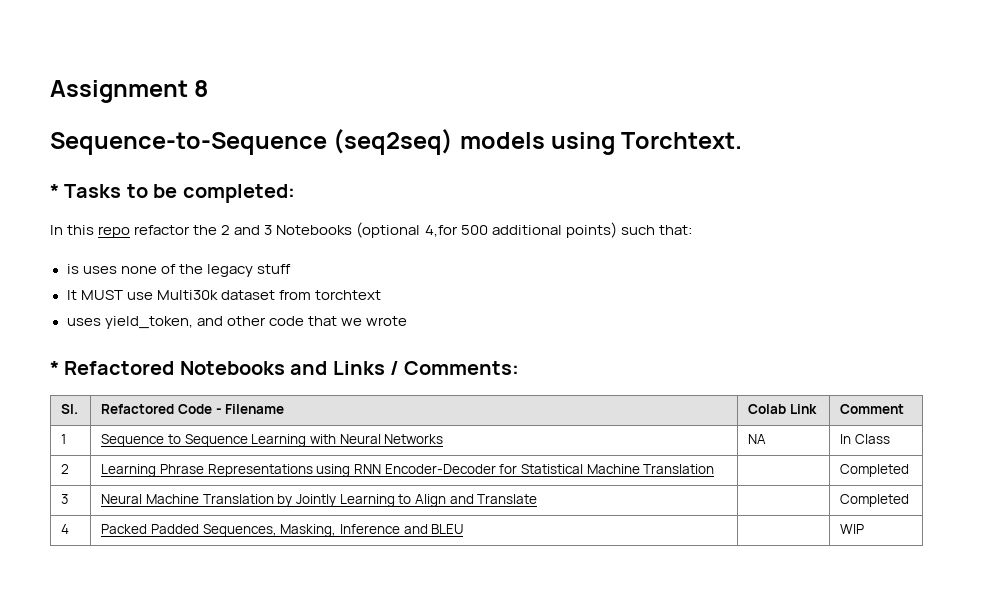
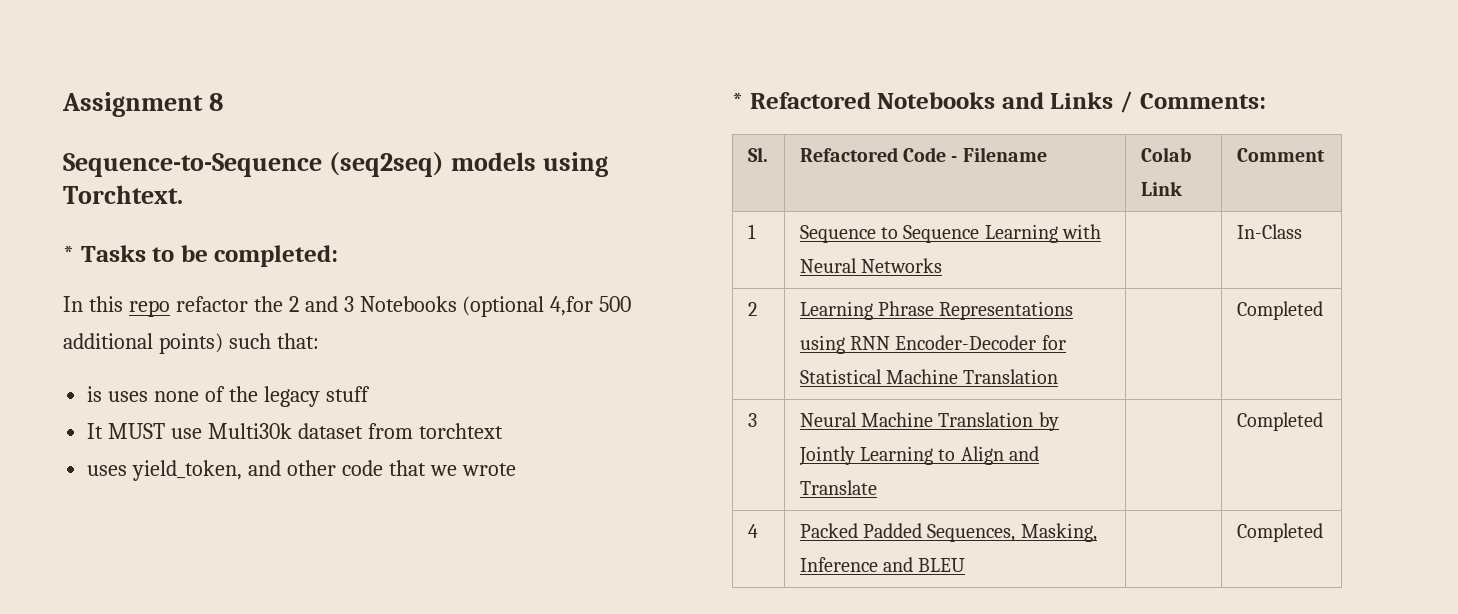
- 1 | Sequence to Sequence Learning with Neural Networks | NA | In Class
+ 1 | Sequence to Sequence Learning with Neural Networks | | In-Class
- 4 | Packed Padded Sequences, Masking, Inference and BLEU | | WIP
+ 4 | Packed Padded Sequences, Masking, Inference and BLEU | | Completed

